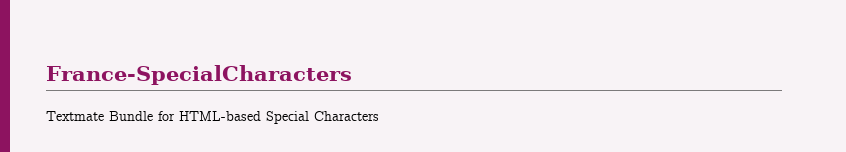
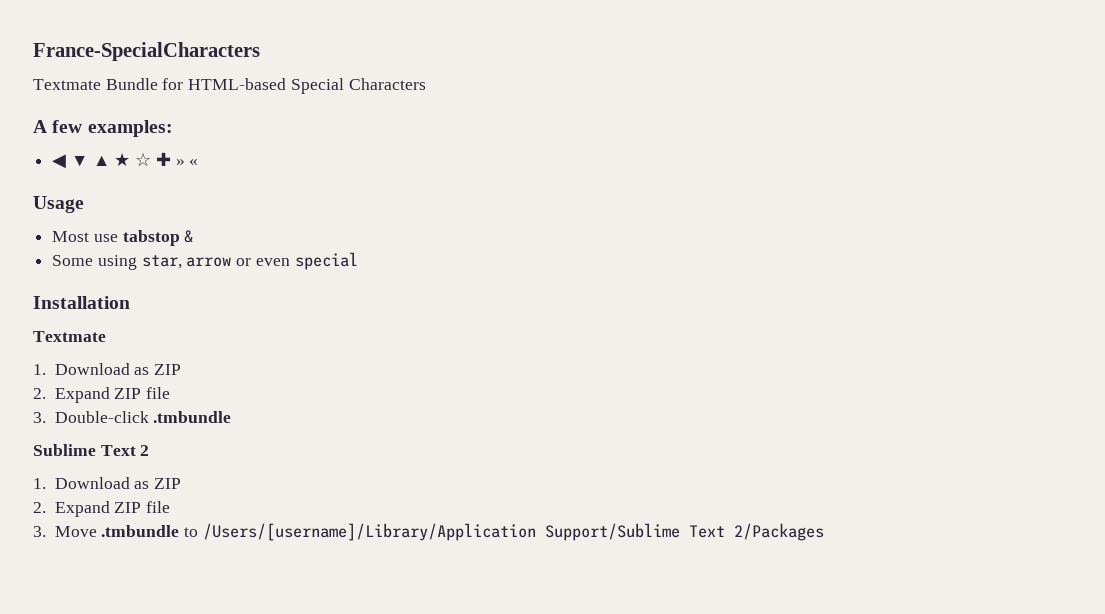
+ A few examples:
+ ◀ ▼ ▲ ★ ☆ ✚ » «
+ Usage
+ Most use tabstop &
+ Some using star, arrow or even special
+ Installation
+ Textmate
+ 1. Download as ZIP
+ 2. Expand ZIP file
+ 3. Double-click .tmbundle
+ Sublime Text 2
+ 1. Download as ZIP
+ 2. Expand ZIP file
+ 3. Move .tmbundle to /Users/[username]/Library/Application Support/Sublime Text 2/Packages

